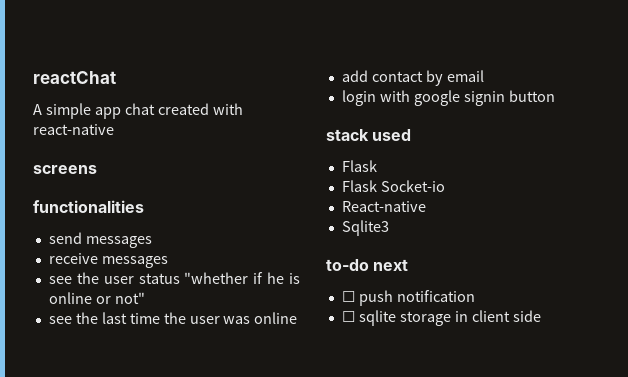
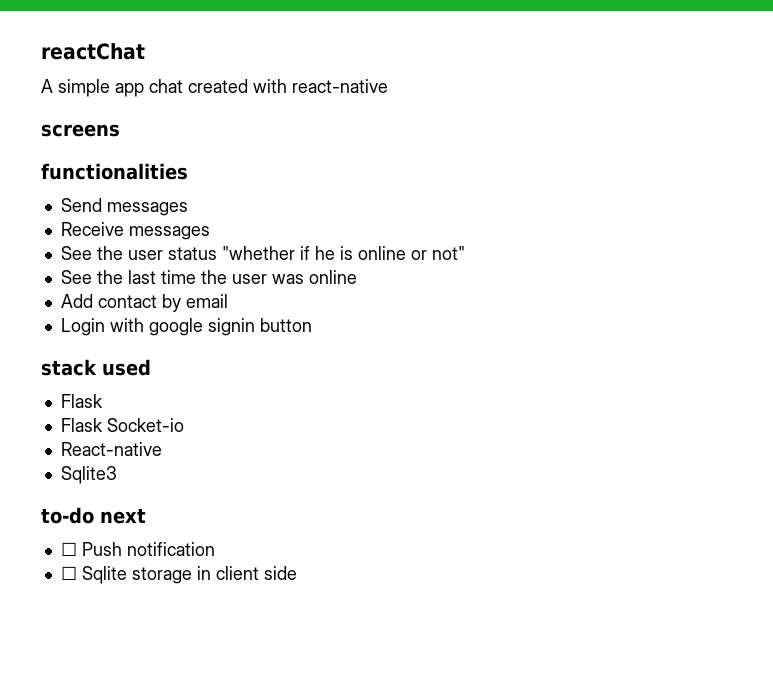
- send messages
- receive messages
- see the user status "whether if he is online or not"
+ Send messages
+ Receive messages
+ See the user status "whether if he is online or not"
- see the last time the user was online
+ See the last time the user was online
- add contact by email
+ Add contact by email
- login with google signin button
+ Login with google signin button
- ☐ push notification
+ ☐ Push notification
- ☐ sqlite storage in client side
+ ☐ Sqlite storage in client side

